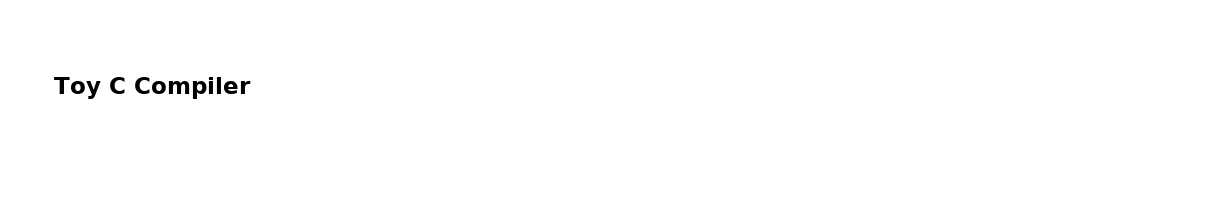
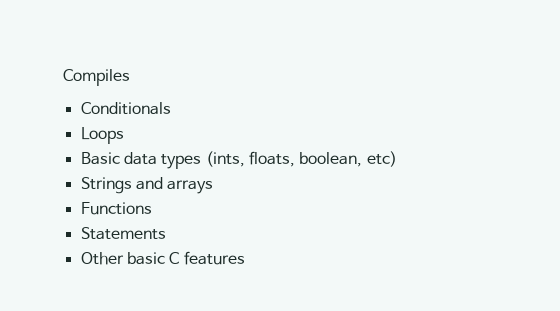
- Toy C Compiler
+ Compiles
+ Conditionals
+ Loops
+ Basic data types (ints, floats, boolean, etc)
+ Strings and arrays
+ Functions
+ Statements
+ Other basic C features

